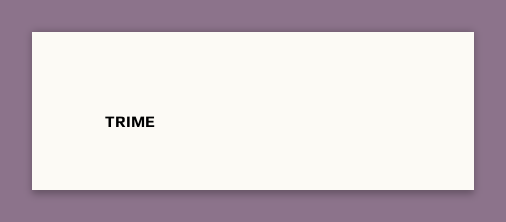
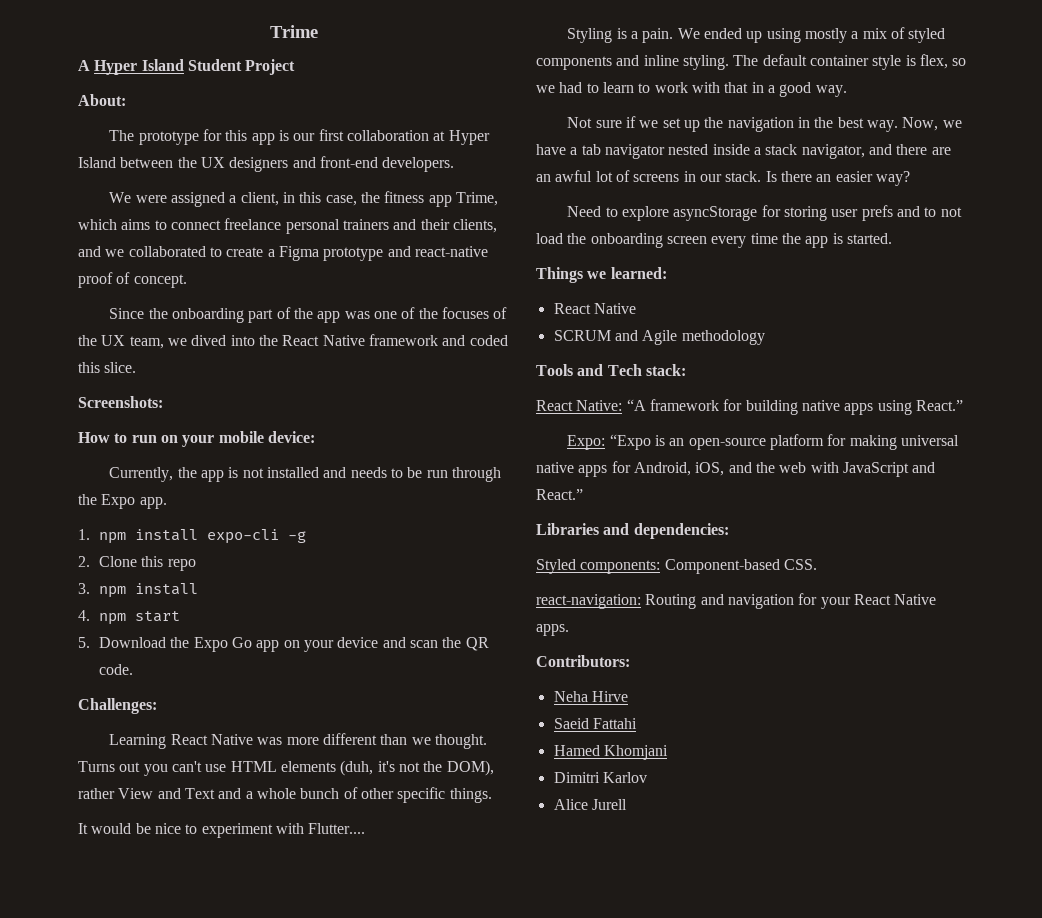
- TRIME
+ Trime
+ A Hyper Island Student Project
+ About:
+ The prototype for this app is our first collaboration at Hyper Island between the UX designers and front-end developers.
+ We were assigned a client, in this case, the fitness app Trime, which aims to connect freelance personal trainers and their clients, and we collaborated to create a Figma prototype and react-native proof of concept.
+ Since the onboarding part of the app was one of the focuses of the UX team, we dived into the React Native framework and coded this slice.
+ Screenshots:
+ How to run on your mobile device:
+ Currently, the app is not installed and needs to be run through the Expo app.
+ 1. npm install expo-cli -g
+ 2. Clone this repo
+ 3. npm install
+ 4. npm start
+ 5. Download the Expo Go app on your device and scan the QR code.
+ Challenges:
+ Learning React Native was more different than we thought. Turns out you can't use HTML elements (duh, it's not the DOM), rather View and Text and a whole bunch of other specific things.
+ It would be nice to experiment with Flutter....
+ Styling is a pain. We ended up using mostly a mix of styled components and inline styling. The default container style is flex, so we had to learn to work with that in a good way.
+ Not sure if we set up the navigation in the best way. Now, we have a tab navigator nested inside a stack navigator, and there are an awful lot of screens in our stack. Is there an easier way?
+ Need to explore asyncStorage for storing user prefs and to not load the onboarding screen every time the app is started.
+ Things we learned:
+ React Native
+ SCRUM and Agile methodology
+ Tools and Tech stack:
+ React Native: “A framework for building native apps using React.”
+ Expo: “Expo is an open-source platform for making universal native apps for Android, iOS, and the web with JavaScript and React.”
+ Libraries and dependencies:
+ Styled components: Component-based CSS.
+ react-navigation: Routing and navigation for your React Native apps.
+ Contributors:
+ Neha Hirve
+ Saeid Fattahi
+ Hamed Khomjani
+ Dimitri Karlov
+ Alice Jurell

